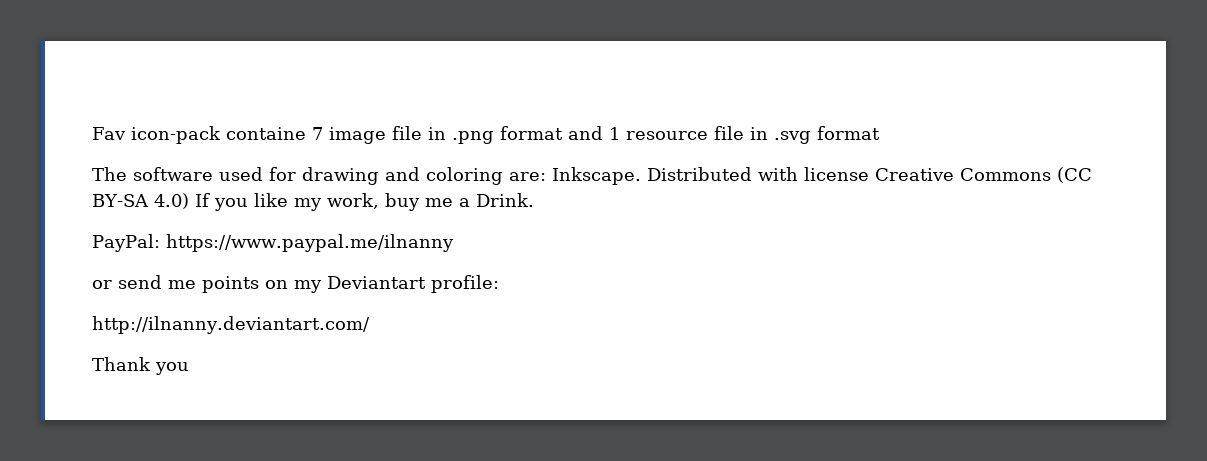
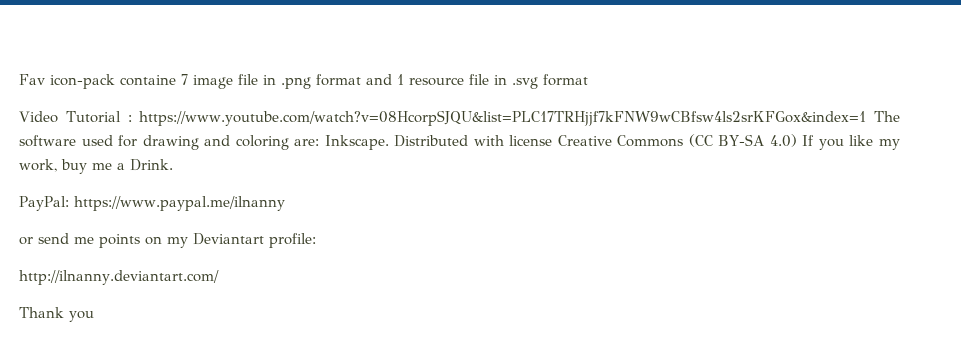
- The software used for drawing and coloring are: Inkscape.
+ Video Tutorial : https://www.youtube.com/watch?v=08HcorpSJQU&list=PLC17TRHjjf7kFNW9wCBfsw4ls2srKFGox&index=1 The software used for drawing and coloring are: Inkscape.

